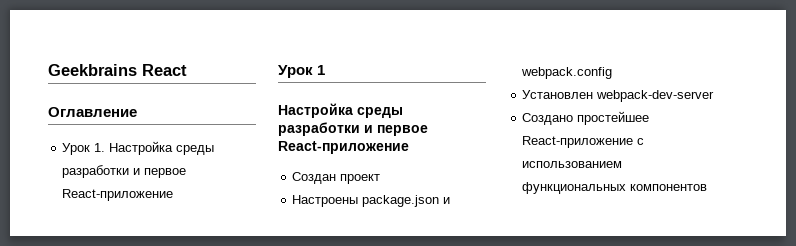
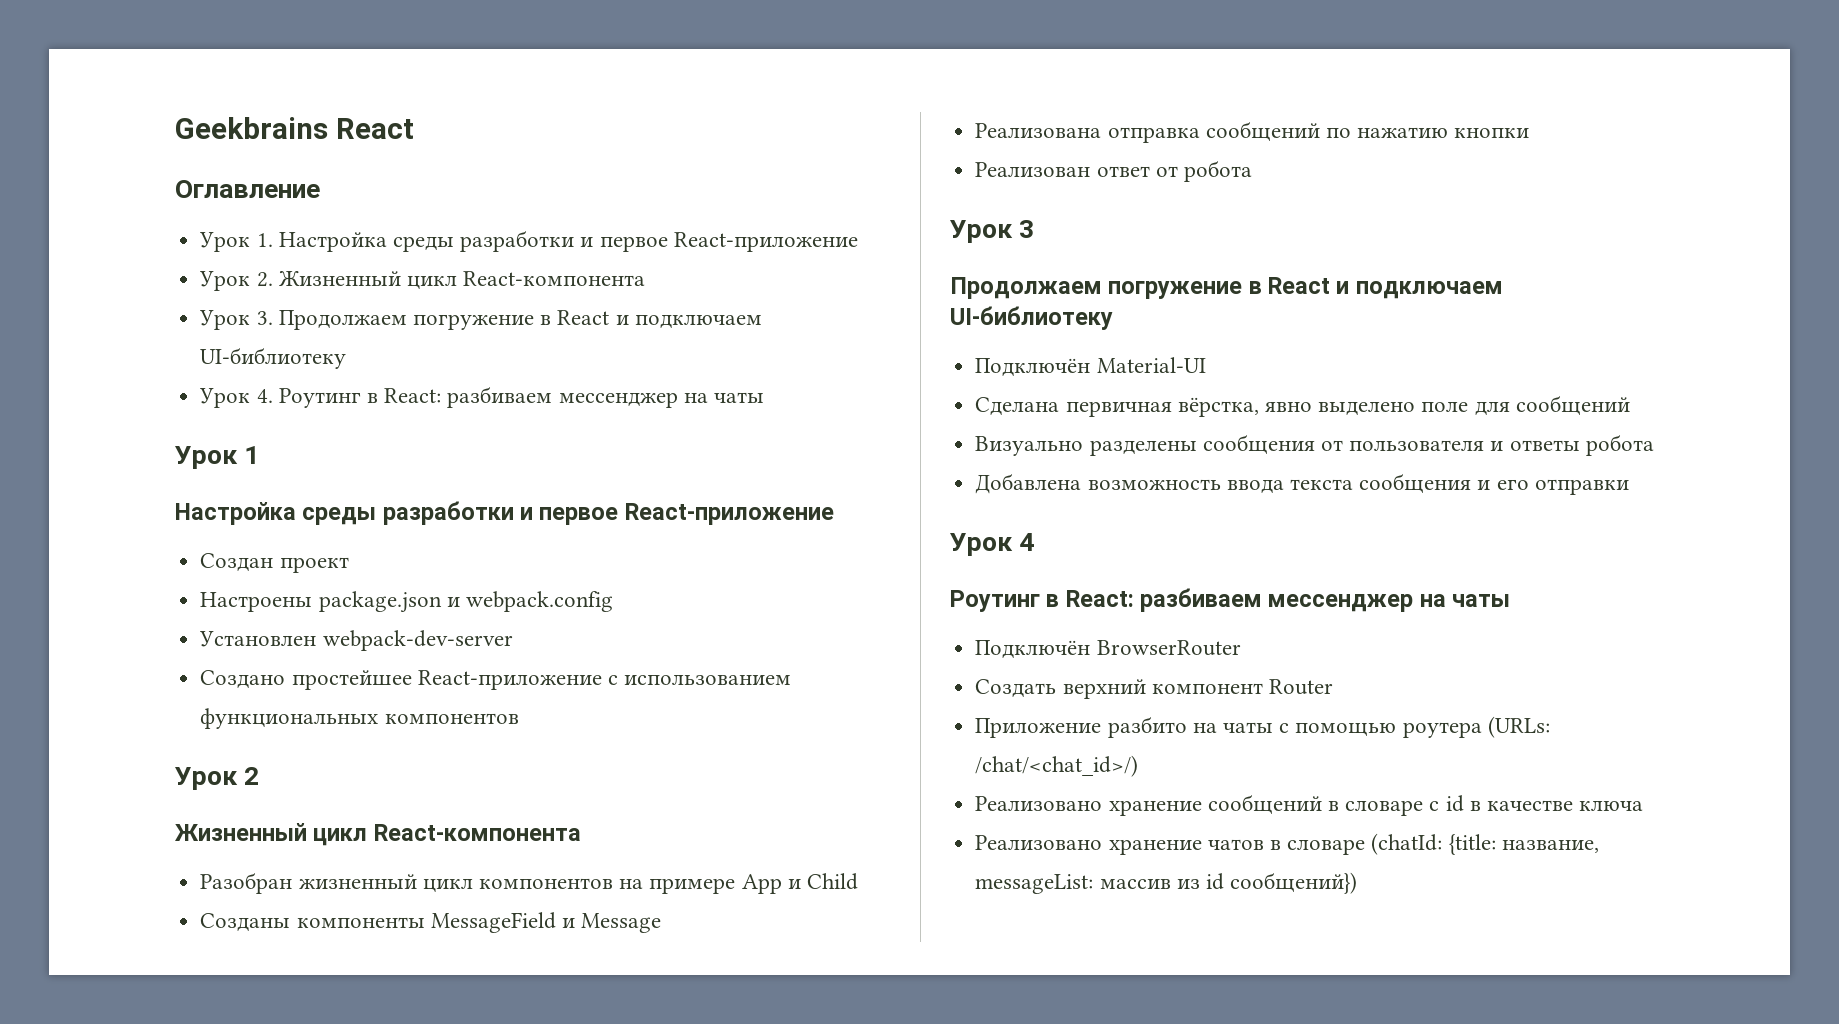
+ Урок 2. Жизненный цикл React-компонента
+ Урок 3. Продолжаем погружение в React и подключаем UI-библиотеку
+ Урок 4. Роутинг в React: разбиваем мессенджер на чаты
+ Урок 2
+ Жизненный цикл React-компонента
+ Разобран жизненный цикл компонентов на примере App и Child
+ Созданы компоненты MessageField и Message
+ Реализована отправка сообщений по нажатию кнопки
+ Реализован ответ от робота
+ Урок 3
+ Продолжаем погружение в React и подключаем UI-библиотеку
+ Подключён Material-UI
+ Сделана первичная вёрстка, явно выделено поле для сообщений
+ Визуально разделены сообщения от пользователя и ответы робота
+ Добавлена возможность ввода текста сообщения и его отправки
+ Урок 4
+ Роутинг в React: разбиваем мессенджер на чаты
+ Подключён BrowserRouter
+ Создать верхний компонент Router
+ Приложение разбито на чаты с помощью роутера (URLs: /chat/<chat_id>/)
+ Реализовано хранение сообщений в словаре с id в качестве ключа
+ Реализовано хранение чатов в словаре (chatId: {title: название, messageList: массив из id сообщений})

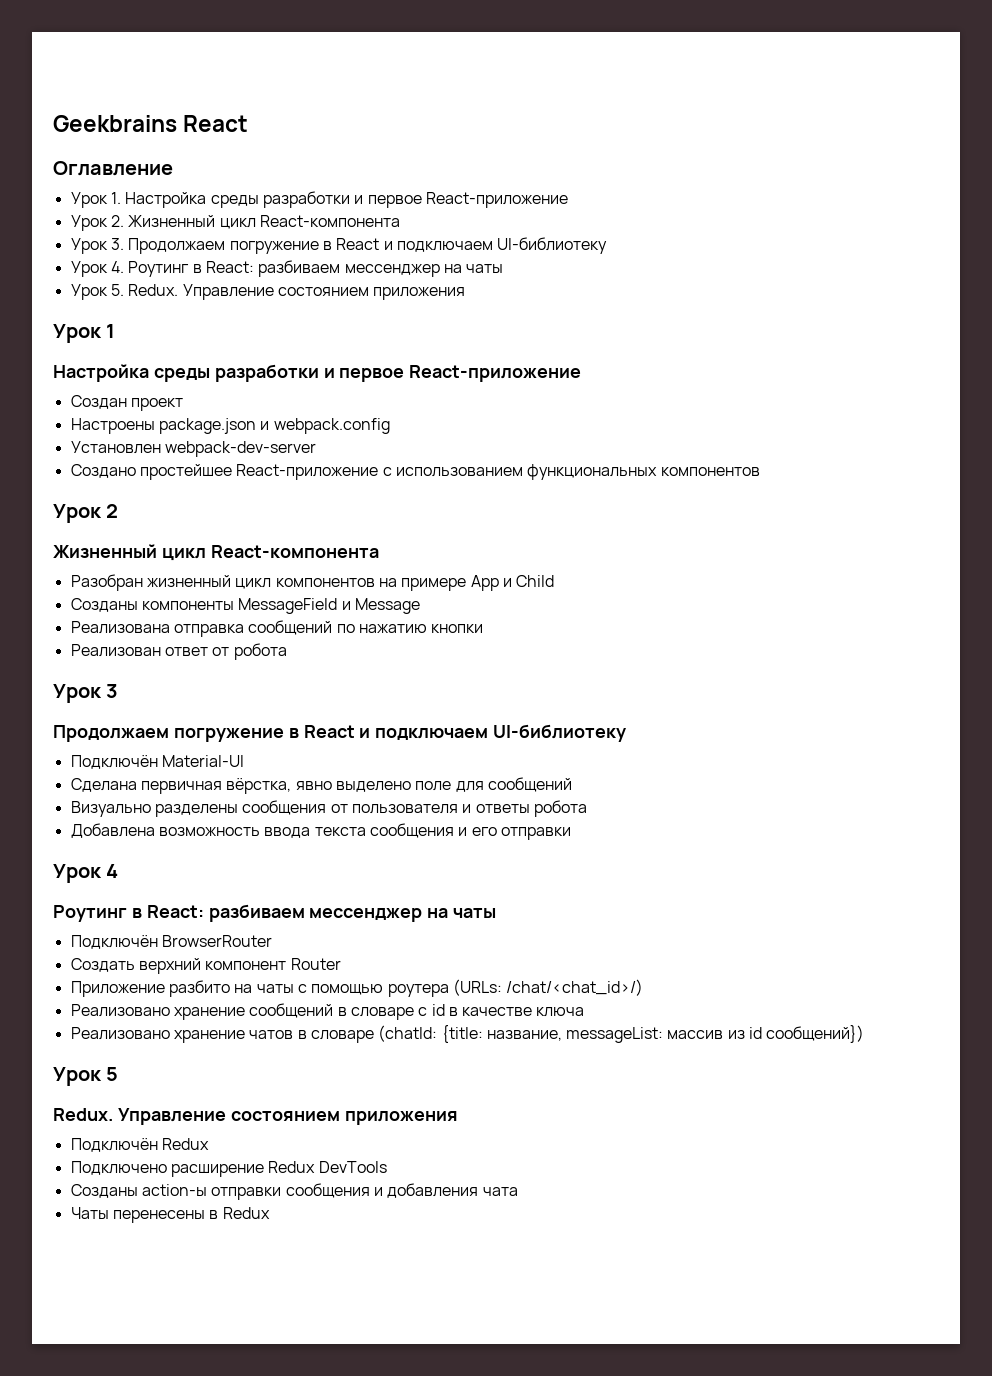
+ Урок 5. Redux. Управление состоянием приложения
+ Урок 5
+ Redux. Управление состоянием приложения
+ Подключён Redux
+ Подключено расширение Redux DevTools
+ Созданы action-ы отправки сообщения и добавления чата
+ Чаты перенесены в Redux

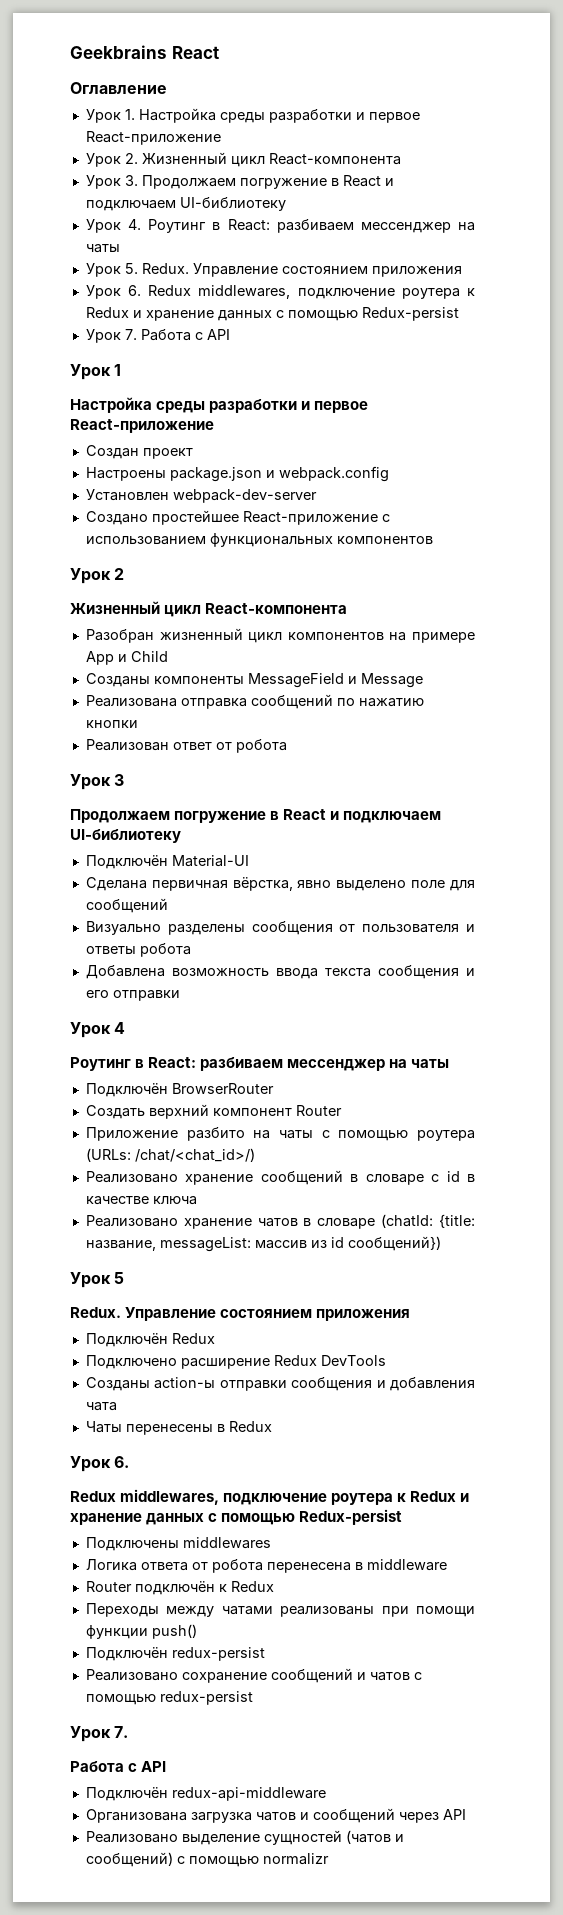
+ Урок 6. Redux middlewares, подключение роутера к Redux и хранение данных с помощью Redux-persist
+ Урок 7. Работа с API
  Чаты перенесены в Redux
+ Урок 6.
+ Redux middlewares, подключение роутера к Redux и хранение данных с помощью Redux-persist
+ Подключены middlewares
+ Логика ответа от робота перенесена в middleware
+ Router подключён к Redux
+ Переходы между чатами реализованы при помощи функции push()
+ Подключён redux-persist
+ Реализовано сохранение сообщений и чатов с помощью redux-persist
+ Урок 7.
+ Работа с API
+ Подключён redux-api-middleware
+ Организована загрузка чатов и сообщений через API
+ Реализовано выделение сущностей (чатов и сообщений) с помощью normalizr

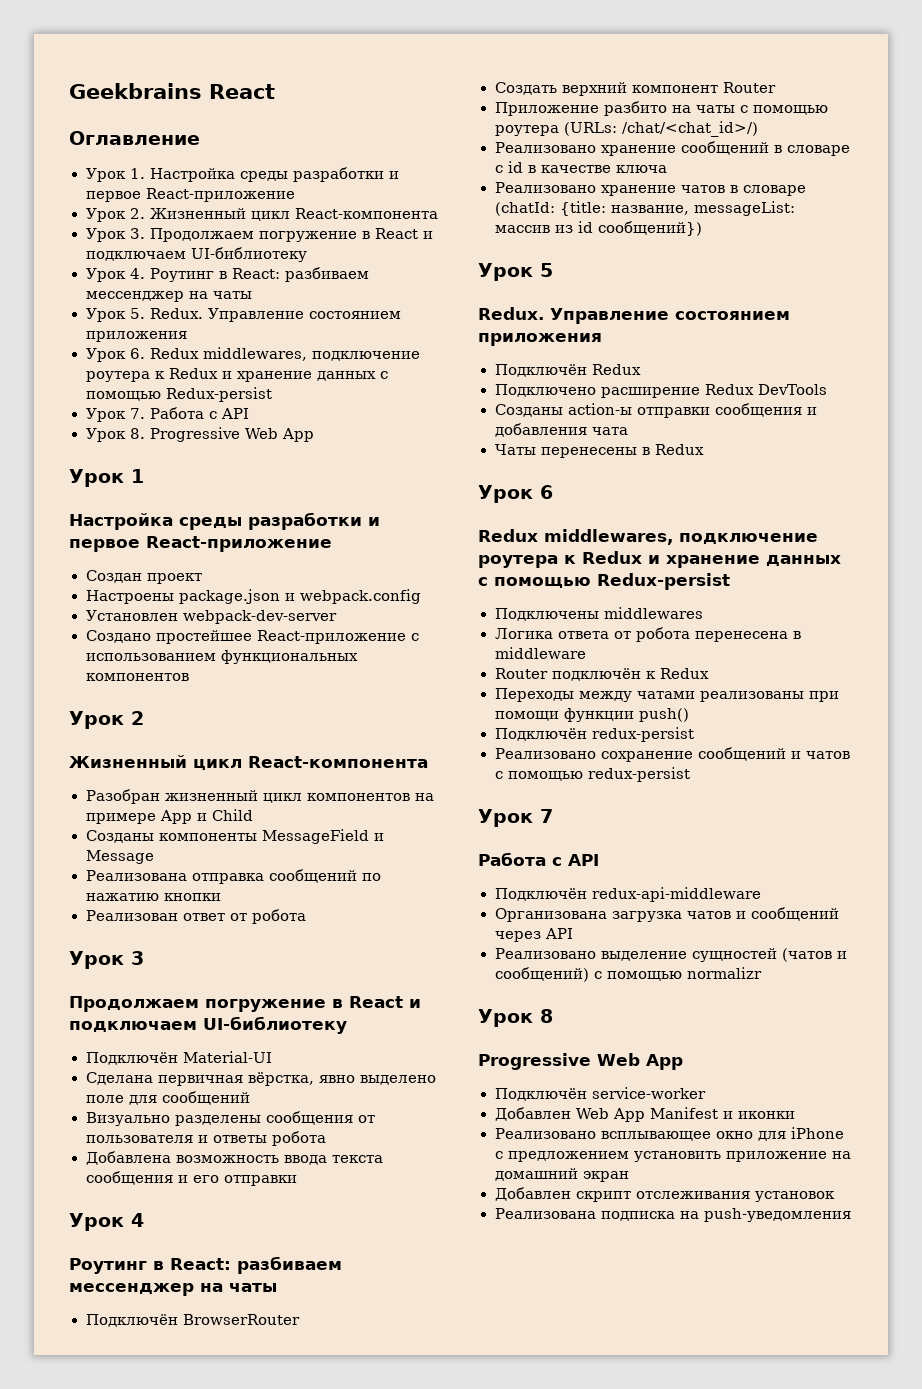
+ Урок 8. Progressive Web App
  Чаты перенесены в Redux
- Урок 6.
+ Урок 6
  Реализовано сохранение сообщений и чатов с помощью redux-persist
- Урок 7.
+ Урок 7
+ Урок 8
+ Progressive Web App
+ Подключён service-worker
+ Добавлен Web App Manifest и иконки
+ Реализовано всплывающее окно для iPhone с предложением установить приложение на домашний экран
+ Добавлен скрипт отслеживания установок
+ Реализована подписка на push-уведомления

